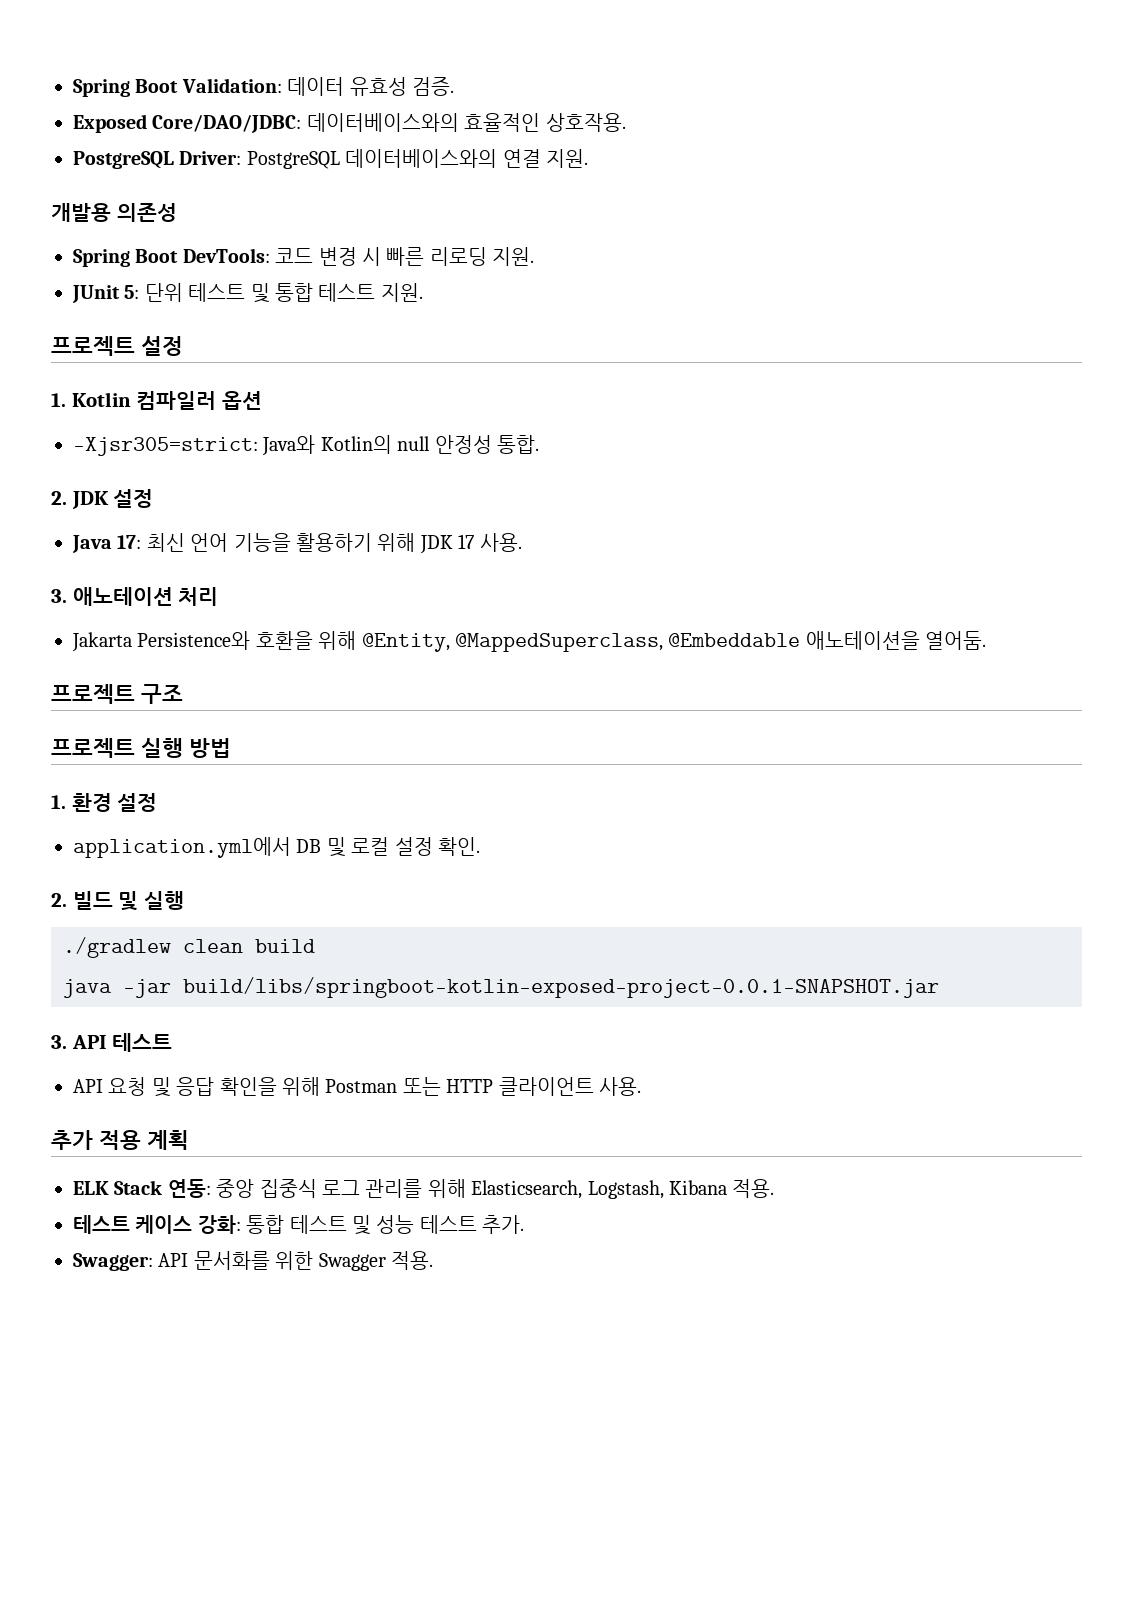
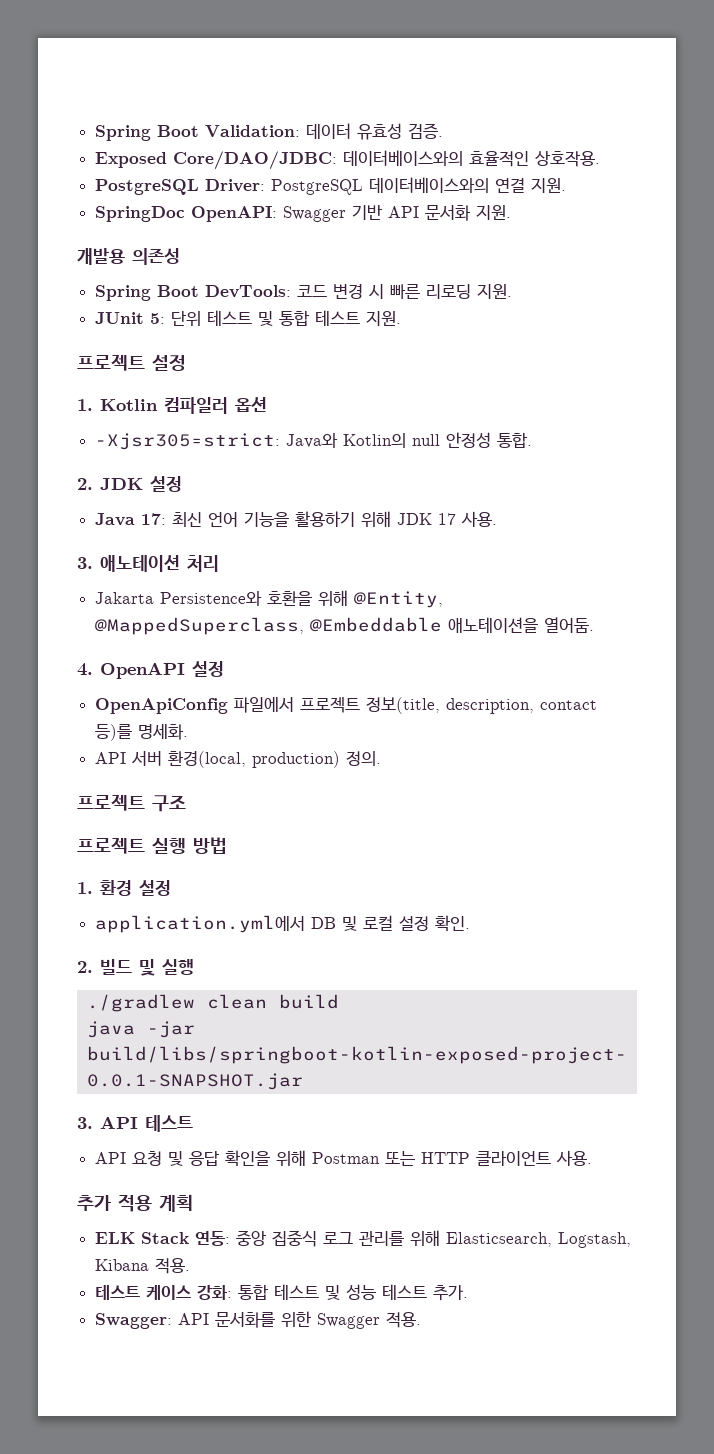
+ SpringDoc OpenAPI: Swagger 기반 API 문서화 지원.
+ 4. OpenAPI 설정
+ OpenApiConfig 파일에서 프로젝트 정보(title, description, contact 등)를 명세화.
+ API 서버 환경(local, production) 정의.

